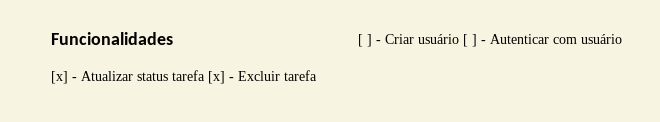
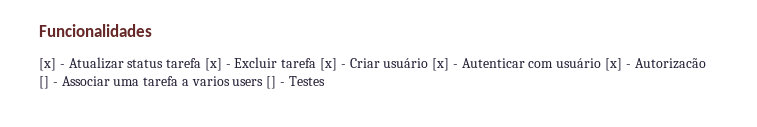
- [x] - Atualizar status tarefa [x] - Excluir tarefa [ ] - Criar usuário [ ] - Autenticar com usuário
+ [x] - Atualizar status tarefa [x] - Excluir tarefa [x] - Criar usuário [x] - Autenticar com usuário [x] - Autorizacão [] - Associar uma tarefa a varios users [] - Testes

